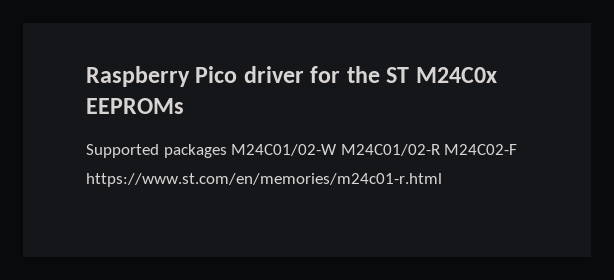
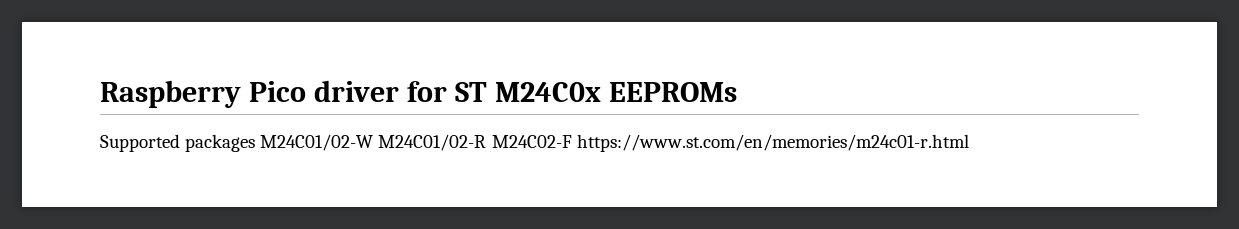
- Raspberry Pico driver for the ST M24C0x EEPROMs
+ Raspberry Pico driver for ST M24C0x EEPROMs

